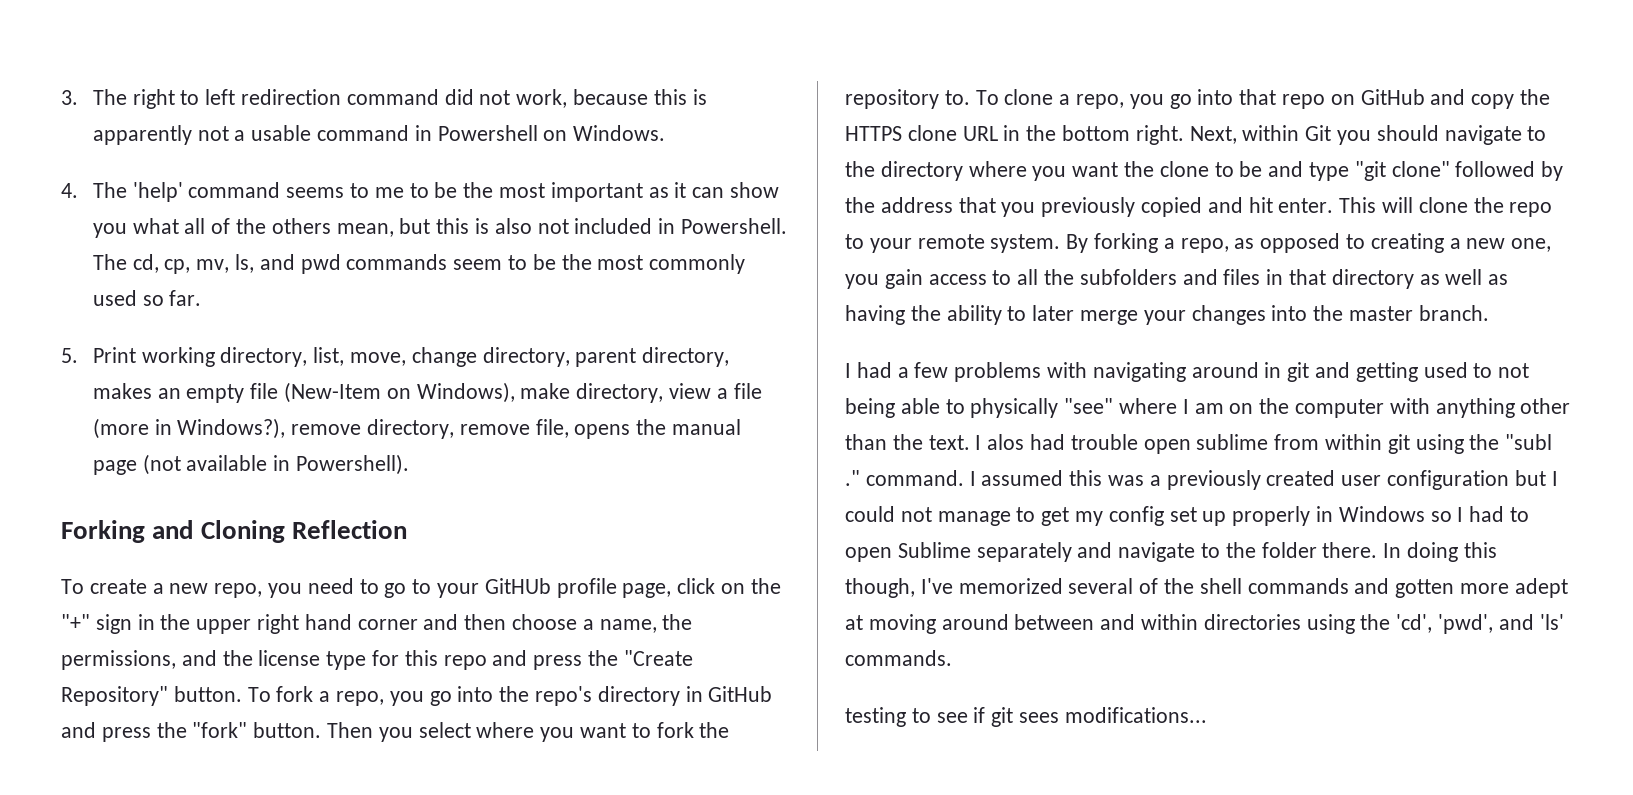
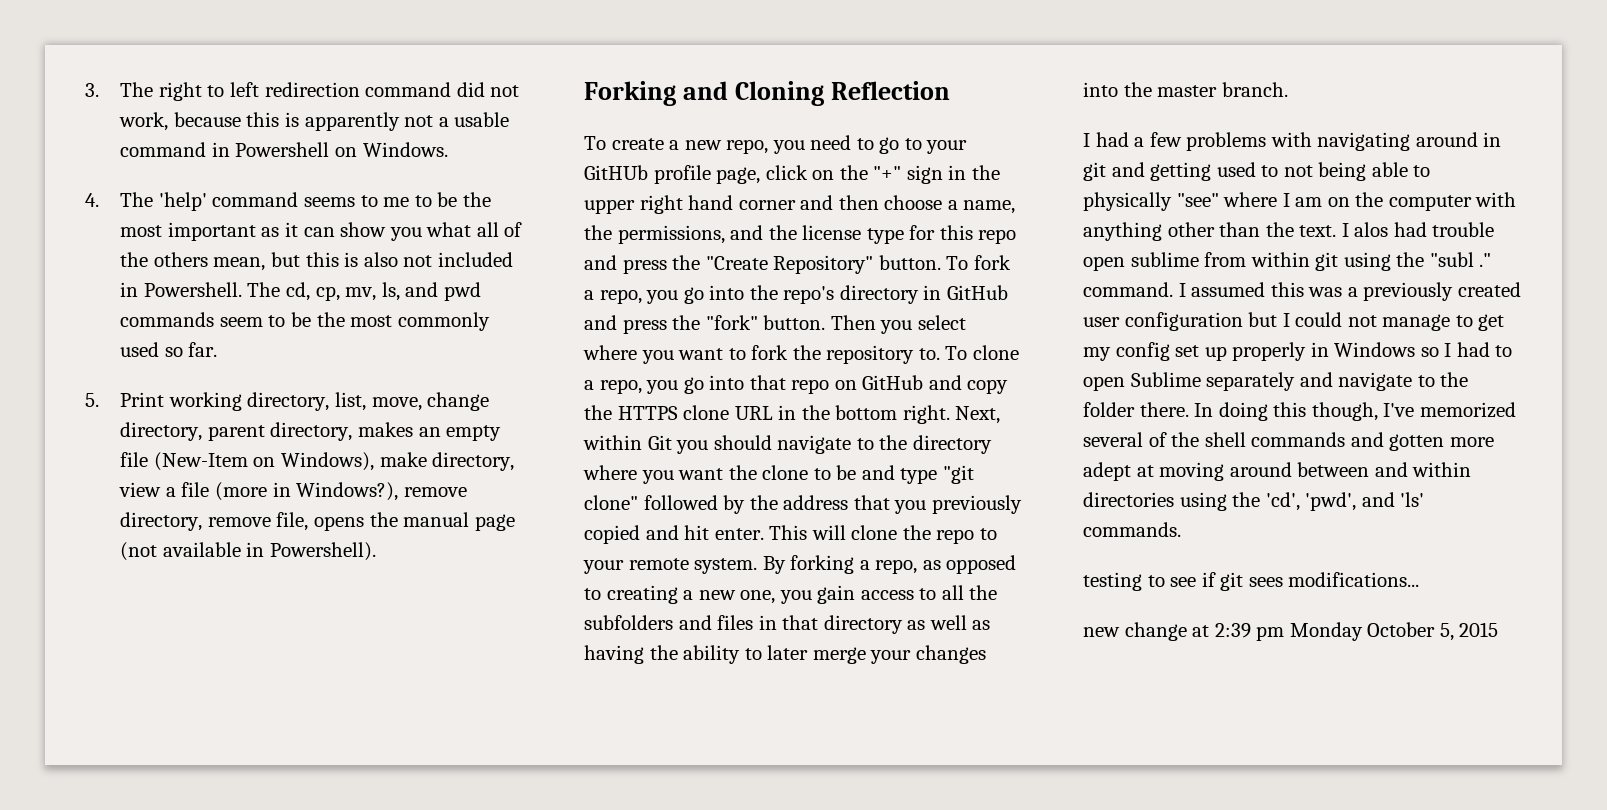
+ new change at 2:39 pm Monday October 5, 2015

